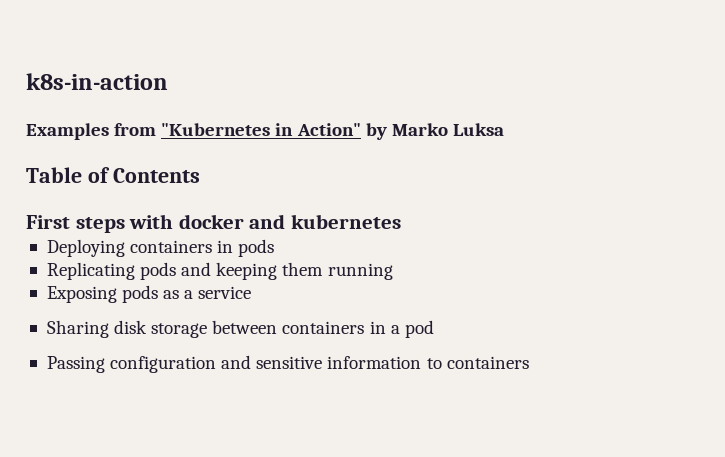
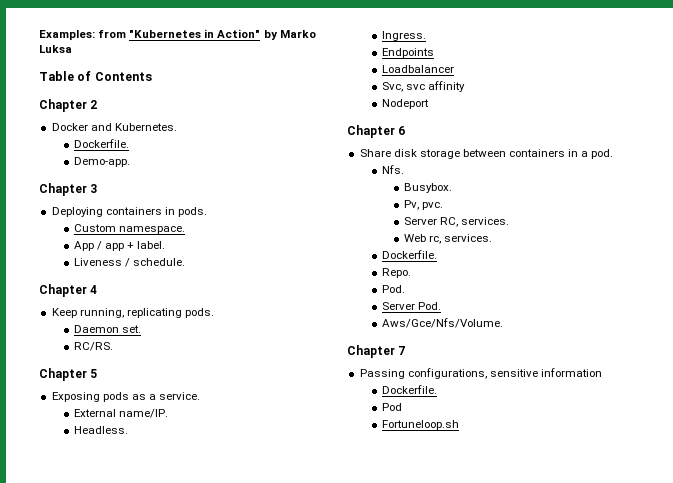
- k8s-in-action
- Examples from "Kubernetes in Action" by Marko Luksa
+ Examples: from "Kubernetes in Action" by Marko Luksa
- First steps with docker and kubernetes
- Deploying containers in pods
- Replicating pods and keeping them running
- Exposing pods as a service
- Sharing disk storage between containers in a pod
+ Chapter 2
+ Docker and Kubernetes.
+ Dockerfile.
+ Demo-app.
+ Chapter 3
+ Deploying containers in pods.
+ Custom namespace.
+ App / app + label.
+ Liveness / schedule.
+ Chapter 4
+ Keep running, replicating pods.
+ Daemon set.
+ RC/RS.
+ Chapter 5
+ Exposing pods as a service.
+ External name/IP.
+ Headless.
+ Ingress.
+ Endpoints
+ Loadbalancer
+ Svc, svc affinity
+ Nodeport
+ Chapter 6
+ Share disk storage between containers in a pod.
+ Nfs.
+ Busybox.
+ Pv, pvc.
+ Server RC, services.
+ Web rc, services.
+ Dockerfile.
+ Repo.
+ Pod.
+ Server Pod.
+ Aws/Gce/Nfs/Volume.
+ Chapter 7
- Passing configuration and sensitive information to containers
+ Passing configurations, sensitive information
+ Dockerfile.
+ Pod
+ Fortuneloop.sh

